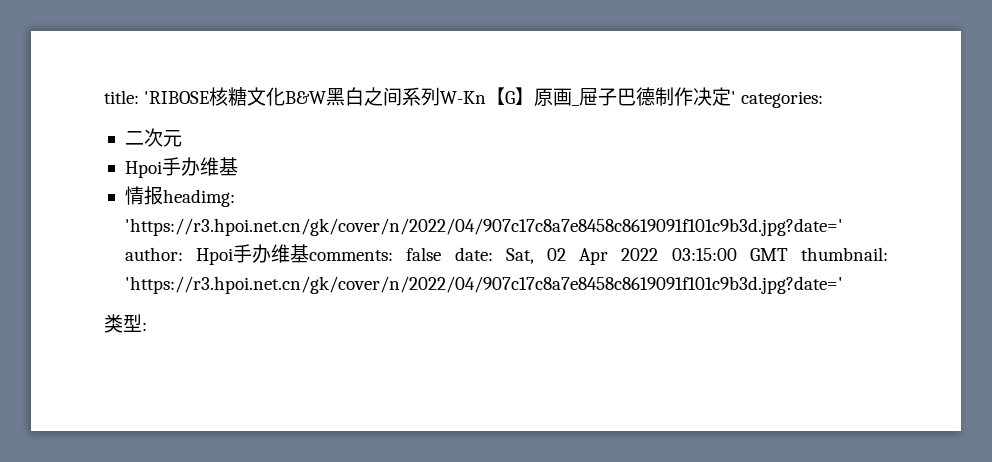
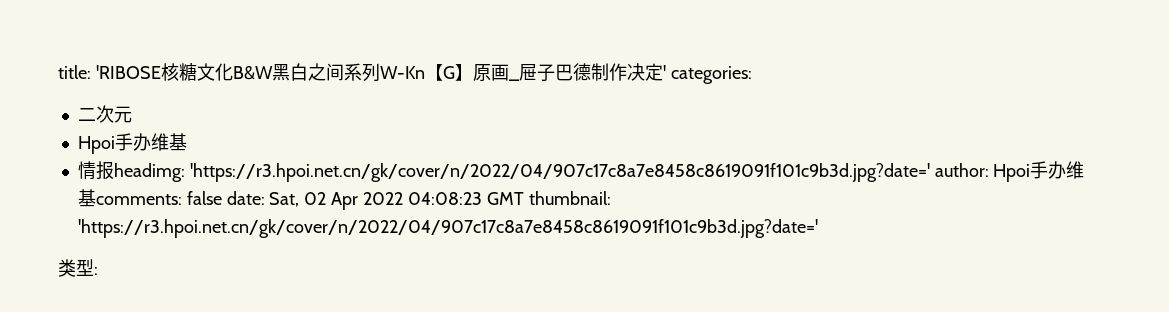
- 情报headimg: 'https://r3.hpoi.net.cn/gk/cover/n/2022/04/907c17c8a7e8458c8619091f101c9b3d.jpg?date=' author: Hpoi手办维基comments: false date: Sat, 02 Apr 2022 03:15:00 GMT thumbnail: 'https://r3.hpoi.net.cn/gk/cover/n/2022/04/907c17c8a7e8458c8619091f101c9b3d.jpg?date='
+ 情报headimg: 'https://r3.hpoi.net.cn/gk/cover/n/2022/04/907c17c8a7e8458c8619091f101c9b3d.jpg?date=' author: Hpoi手办维基comments: false date: Sat, 02 Apr 2022 04:08:23 GMT thumbnail: 'https://r3.hpoi.net.cn/gk/cover/n/2022/04/907c17c8a7e8458c8619091f101c9b3d.jpg?date='

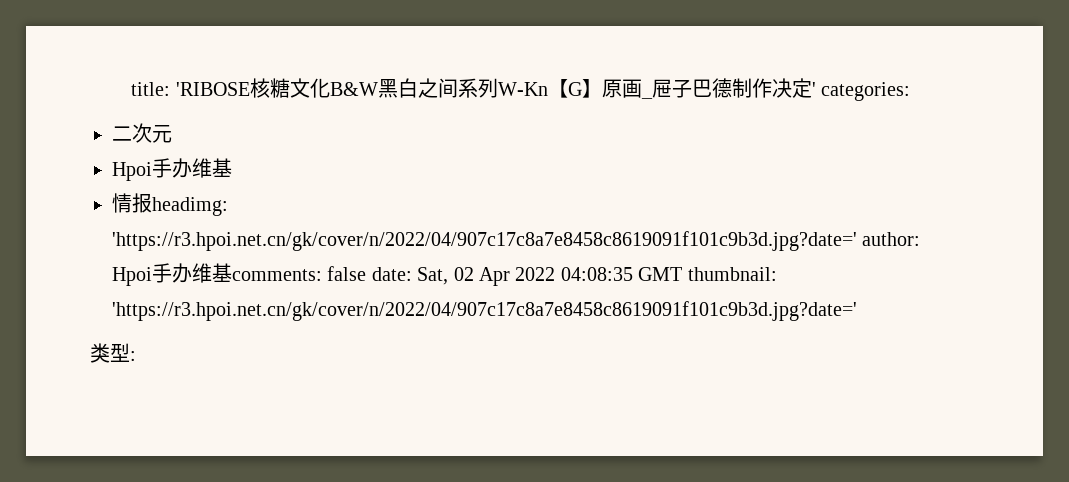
- 情报headimg: 'https://r3.hpoi.net.cn/gk/cover/n/2022/04/907c17c8a7e8458c8619091f101c9b3d.jpg?date=' author: Hpoi手办维基comments: false date: Sat, 02 Apr 2022 04:08:23 GMT thumbnail: 'https://r3.hpoi.net.cn/gk/cover/n/2022/04/907c17c8a7e8458c8619091f101c9b3d.jpg?date='
+ 情报headimg: 'https://r3.hpoi.net.cn/gk/cover/n/2022/04/907c17c8a7e8458c8619091f101c9b3d.jpg?date=' author: Hpoi手办维基comments: false date: Sat, 02 Apr 2022 04:08:35 GMT thumbnail: 'https://r3.hpoi.net.cn/gk/cover/n/2022/04/907c17c8a7e8458c8619091f101c9b3d.jpg?date='

